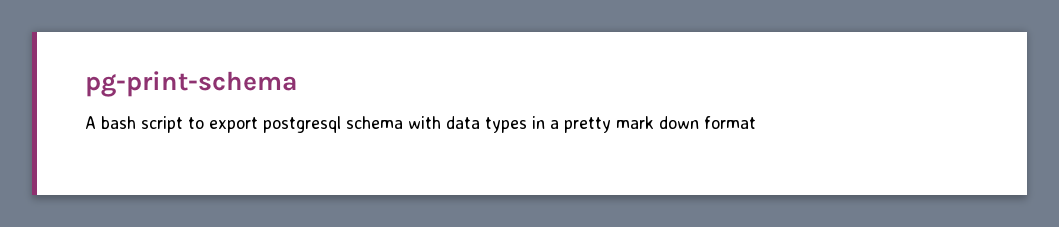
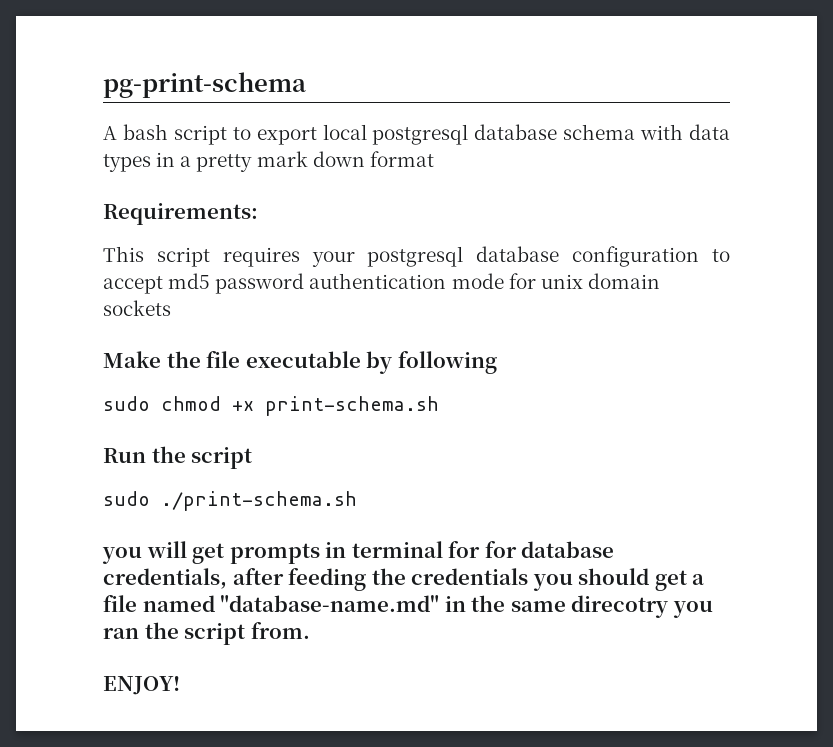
- A bash script to export postgresql schema with data types in a pretty mark down format
+ A bash script to export local postgresql database schema with data types in a pretty mark down format
+ Requirements:
+ This script requires your postgresql database configuration to accept md5 password authentication mode for unix domain sockets
+ Make the file executable by following
+ sudo chmod +x print-schema.sh
+ Run the script
+ sudo ./print-schema.sh
+ you will get prompts in terminal for for database credentials, after feeding the credentials you should get a file named "database-name.md" in the same direcotry you ran the script from.
+ ENJOY!

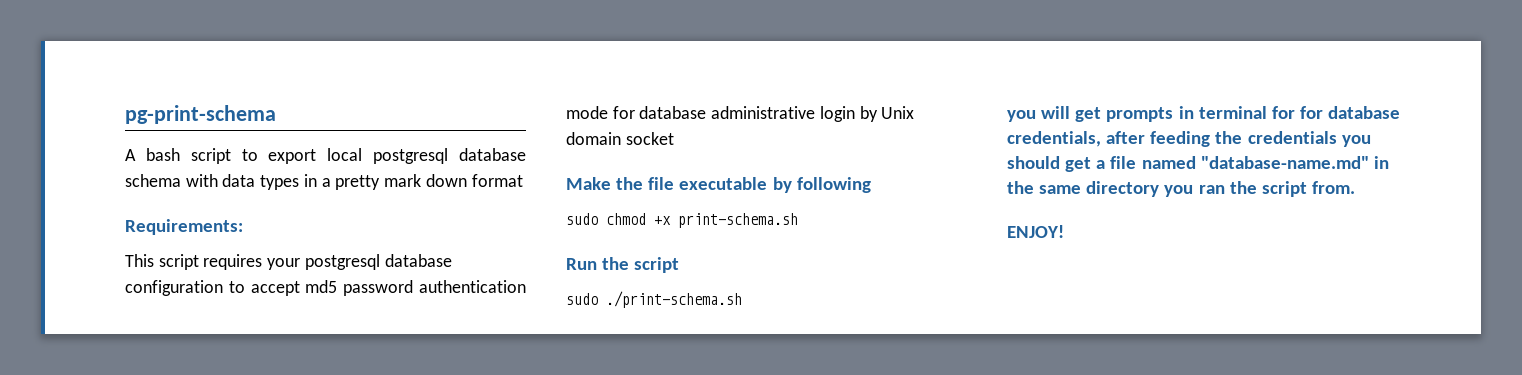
- This script requires your postgresql database configuration to accept md5 password authentication mode for unix domain sockets
+ This script requires your postgresql database configuration to accept md5 password authentication mode for database administrative login by Unix domain socket
- you will get prompts in terminal for for database credentials, after feeding the credentials you should get a file named "database-name.md" in the same direcotry you ran the script from.
+ you will get prompts in terminal for for database credentials, after feeding the credentials you should get a file named "database-name.md" in the same directory you ran the script from.

